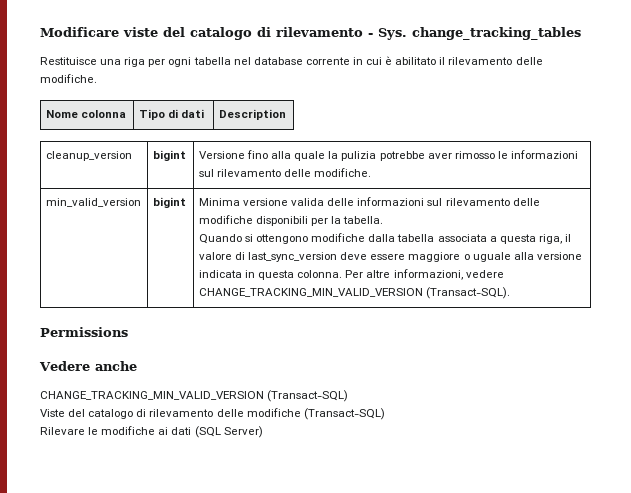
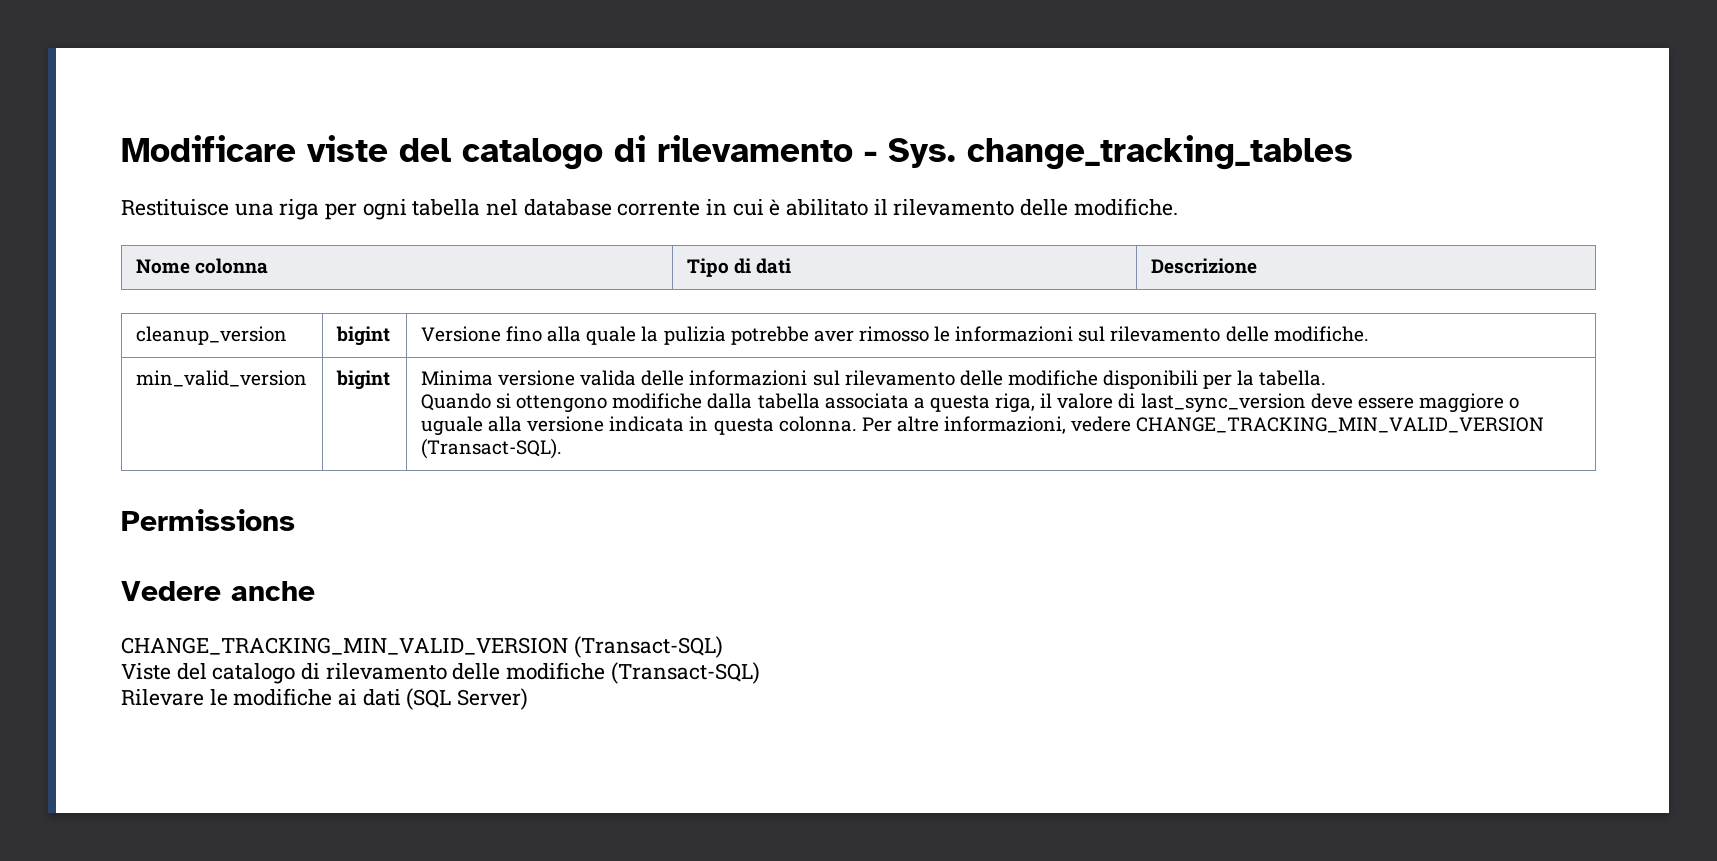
- Nome colonna | Tipo di dati | Description
+ Nome colonna | Tipo di dati | Descrizione

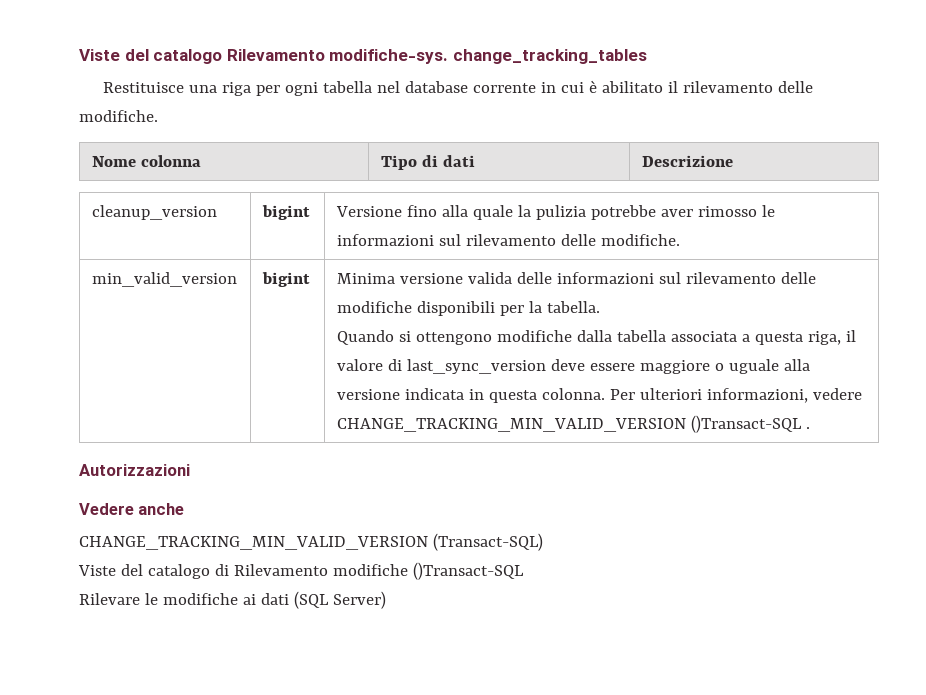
- Modificare viste del catalogo di rilevamento - Sys. change_tracking_tables
+ Viste del catalogo Rilevamento modifiche-sys. change_tracking_tables
- Per altre informazioni, vedere CHANGE_TRACKING_MIN_VALID_VERSION (Transact-SQL).
- Permissions
+ Per ulteriori informazioni, vedere CHANGE_TRACKING_MIN_VALID_VERSION ()Transact-SQL .
+ Autorizzazioni
- Viste del catalogo di rilevamento delle modifiche (Transact-SQL)
+ Viste del catalogo di Rilevamento modifiche ()Transact-SQL

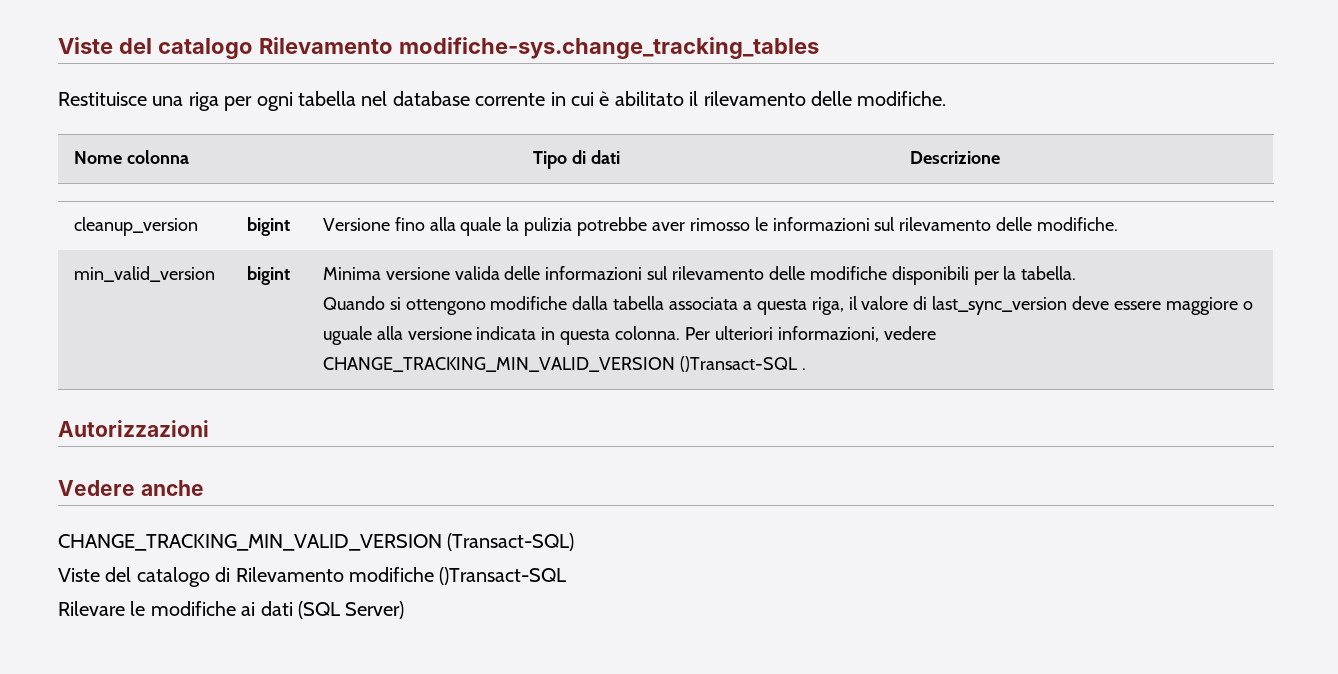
- Viste del catalogo Rilevamento modifiche-sys. change_tracking_tables
+ Viste del catalogo Rilevamento modifiche-sys.change_tracking_tables

